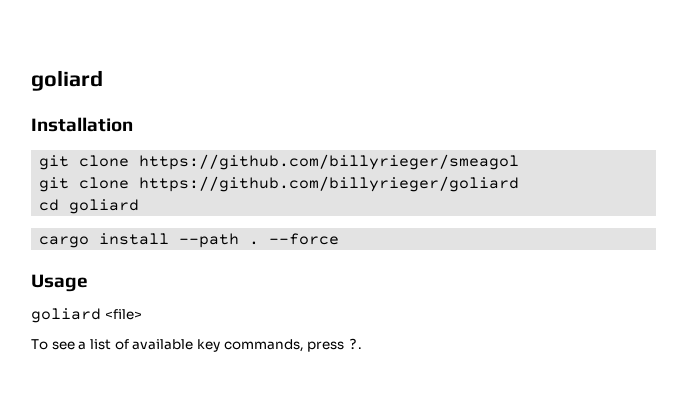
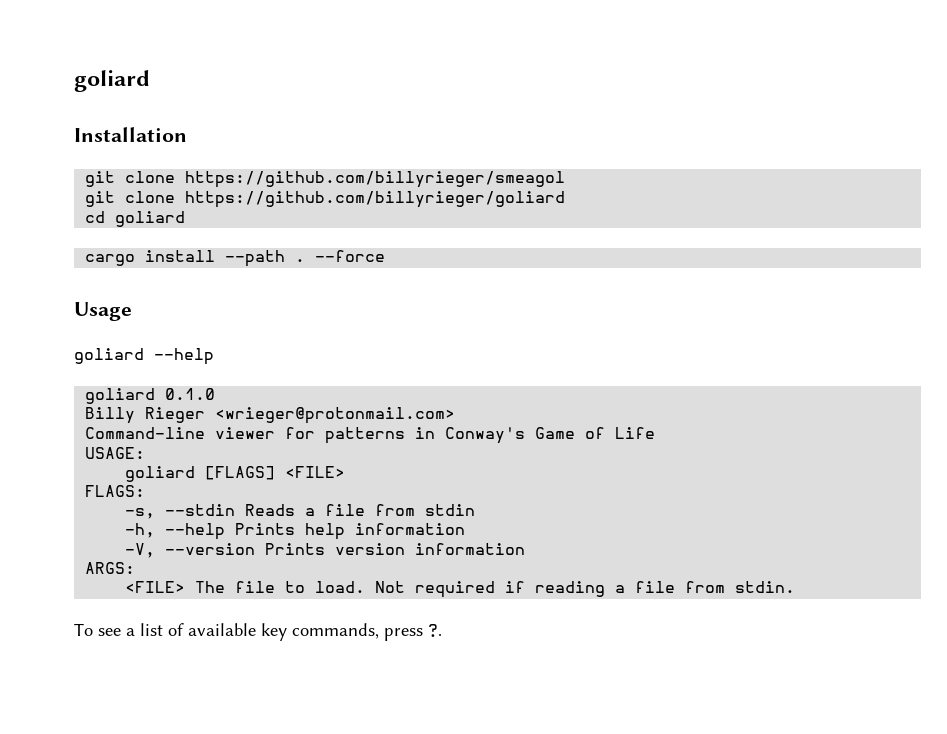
- goliard <file>
+ goliard --help
+ goliard 0.1.0
+ Billy Rieger <wrieger@protonmail.com>
+ Command-line viewer for patterns in Conway's Game of Life
+ USAGE:
+ goliard [FLAGS] <FILE>
+ FLAGS:
+ -s, --stdin Reads a file from stdin
+ -h, --help Prints help information
+ -V, --version Prints version information
+ ARGS:
+ <FILE> The file to load. Not required if reading a file from stdin.

